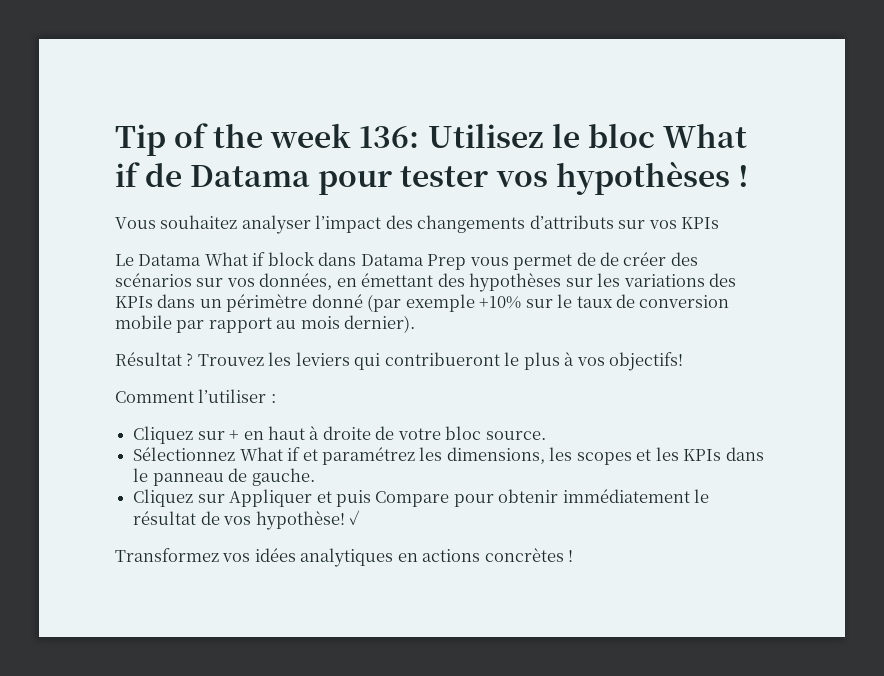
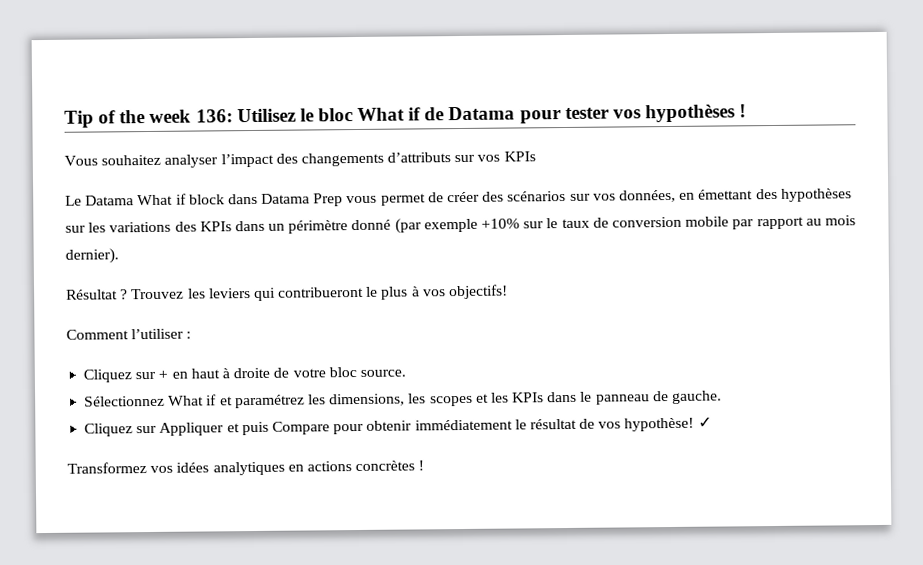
- Le Datama What if block dans Datama Prep vous permet de de créer des scénarios sur vos données, en émettant des hypothèses sur les variations des KPIs dans un périmètre donné (par exemple +10% sur le taux de conversion mobile par rapport au mois dernier).
+ Le Datama What if block dans Datama Prep vous permet de créer des scénarios sur vos données, en émettant des hypothèses sur les variations des KPIs dans un périmètre donné (par exemple +10% sur le taux de conversion mobile par rapport au mois dernier).

